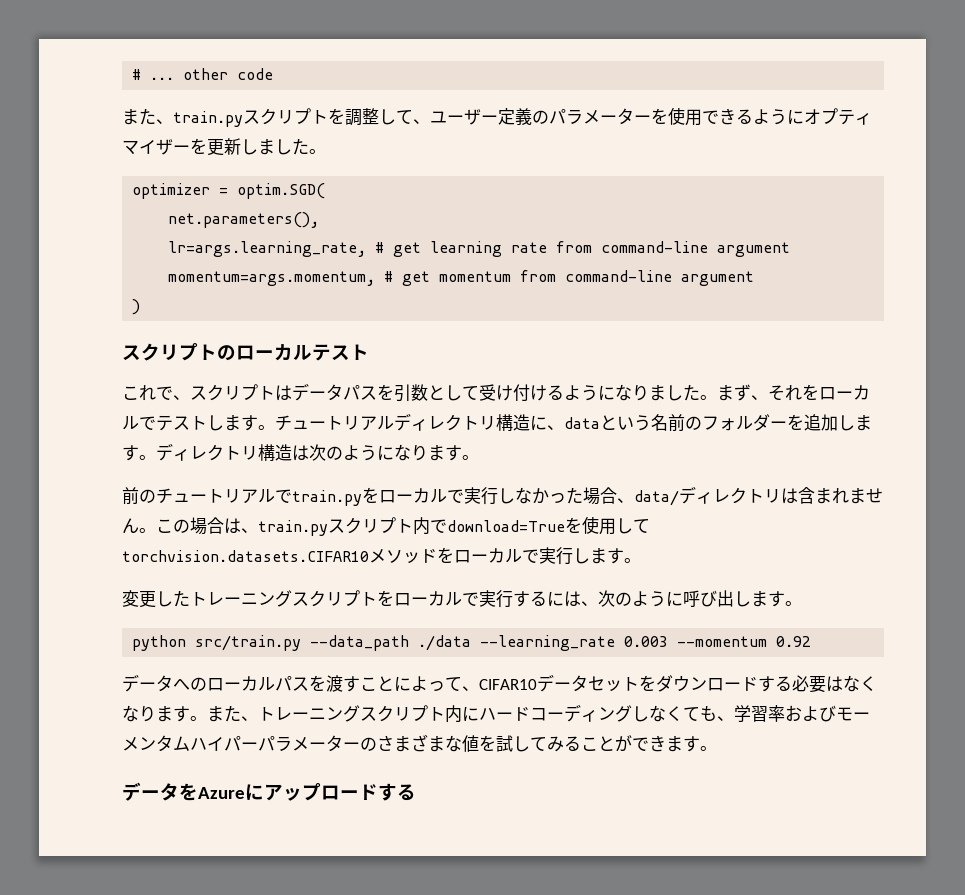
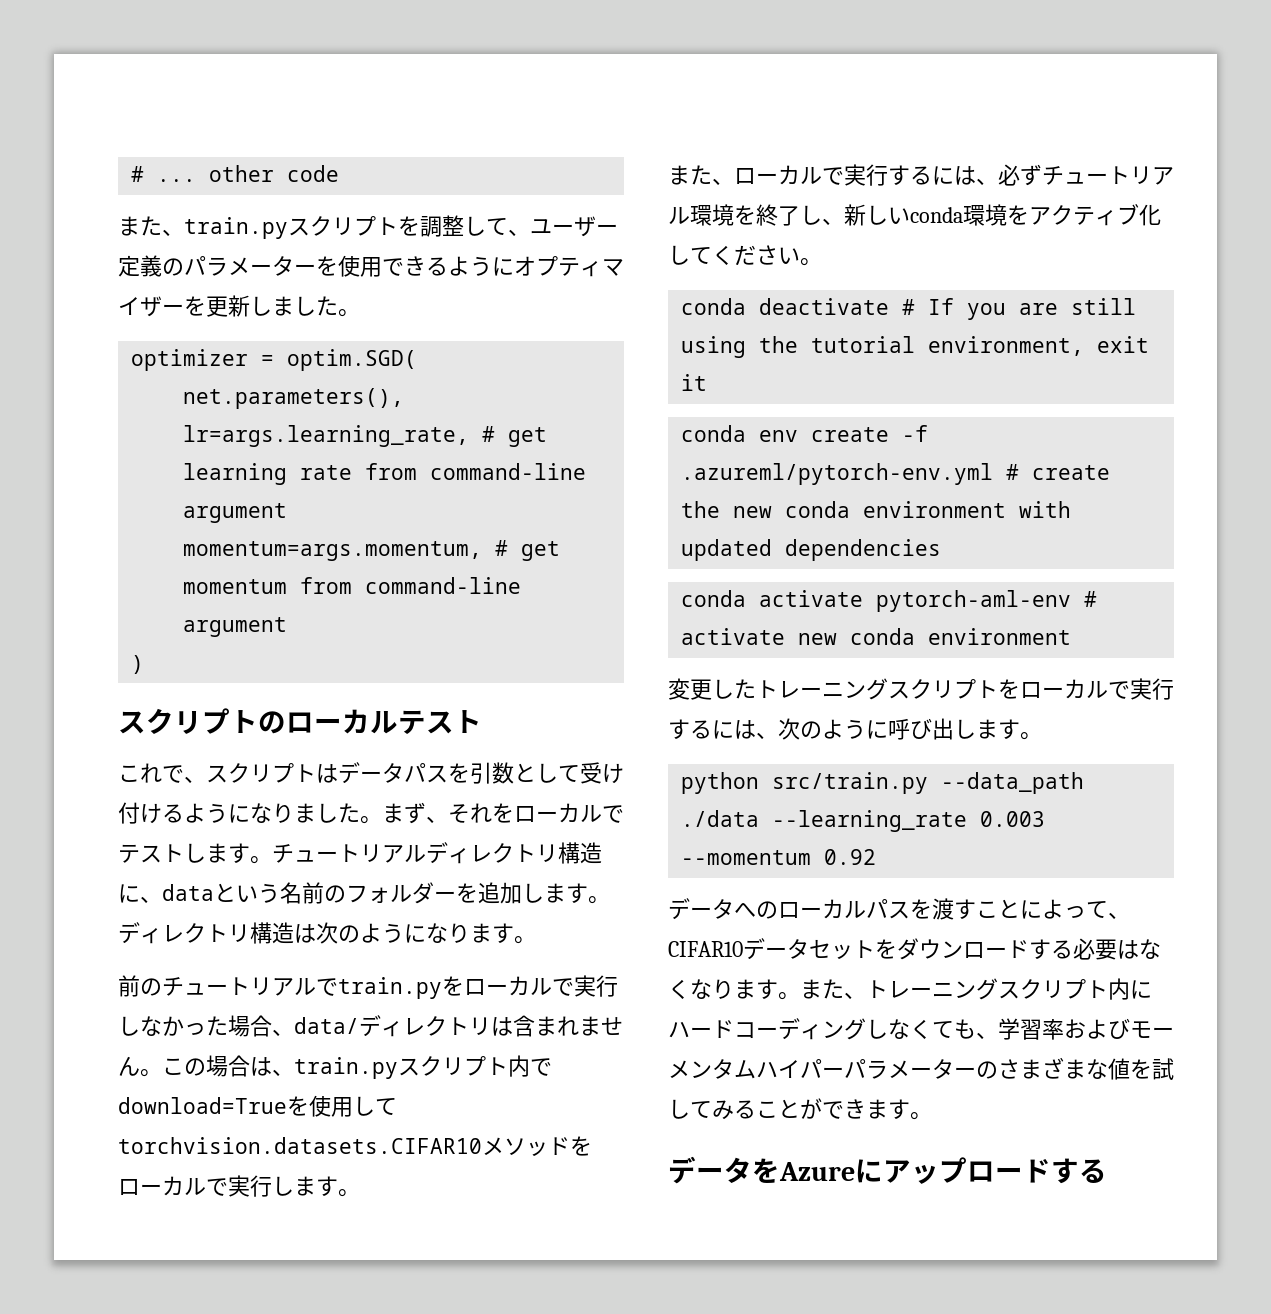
+ また、ローカルで実行するには、必ずチュートリアル環境を終了し、新しいconda環境をアクティブ化してください。
+ conda deactivate # If you are still using the tutorial environment, exit it
+ conda env create -f .azureml/pytorch-env.yml # create the new conda environment with updated dependencies
+ conda activate pytorch-aml-env # activate new conda environment

